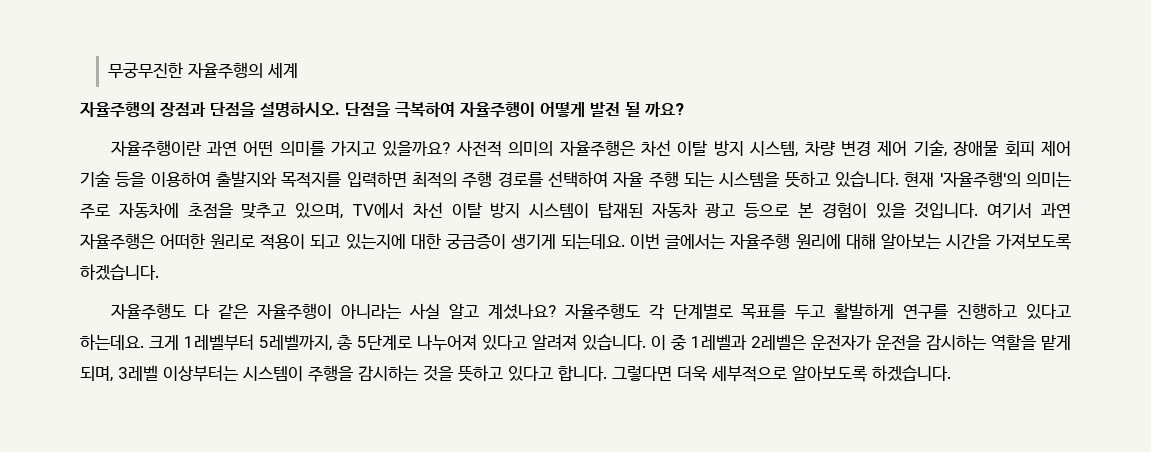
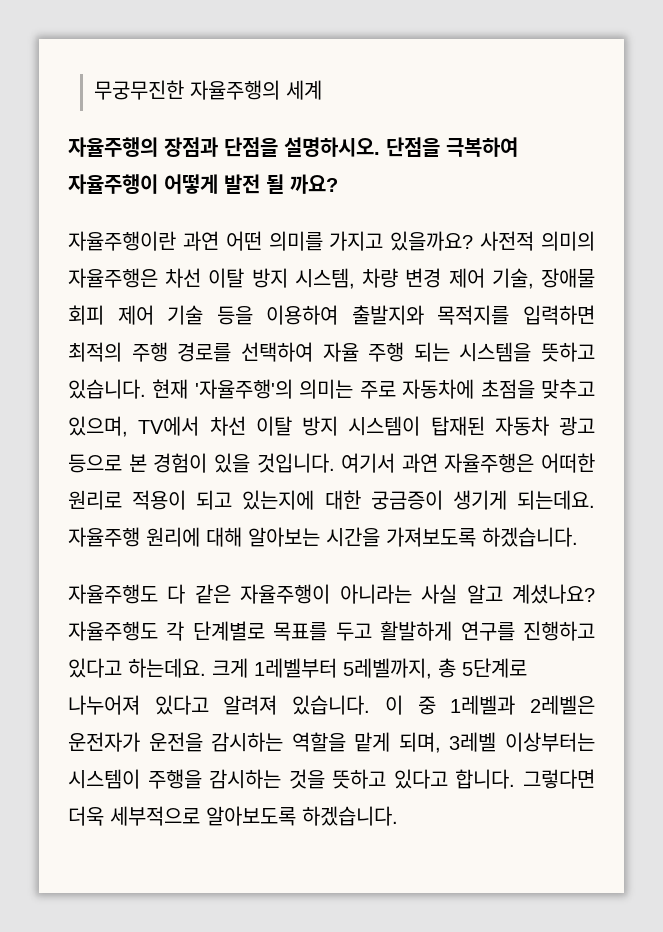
- 이번 글에서는 자율주행 원리에 대해 알아보는 시간을 가져보도록 하겠습니다.
+ 자율주행 원리에 대해 알아보는 시간을 가져보도록 하겠습니다.

